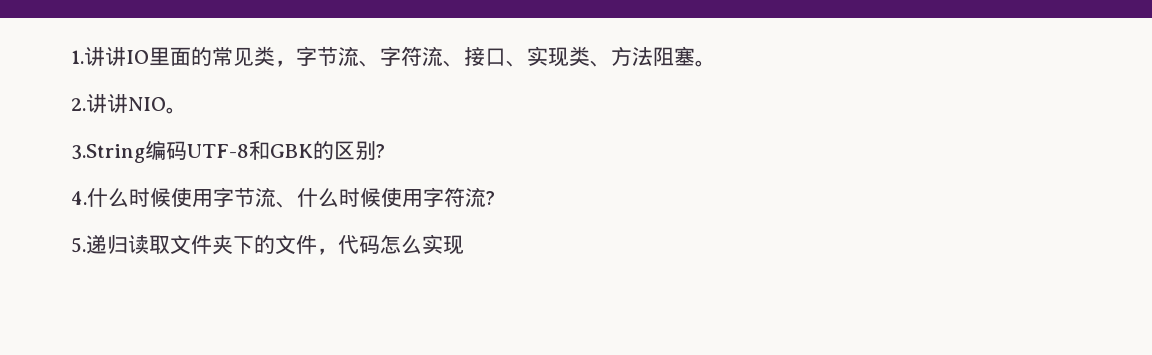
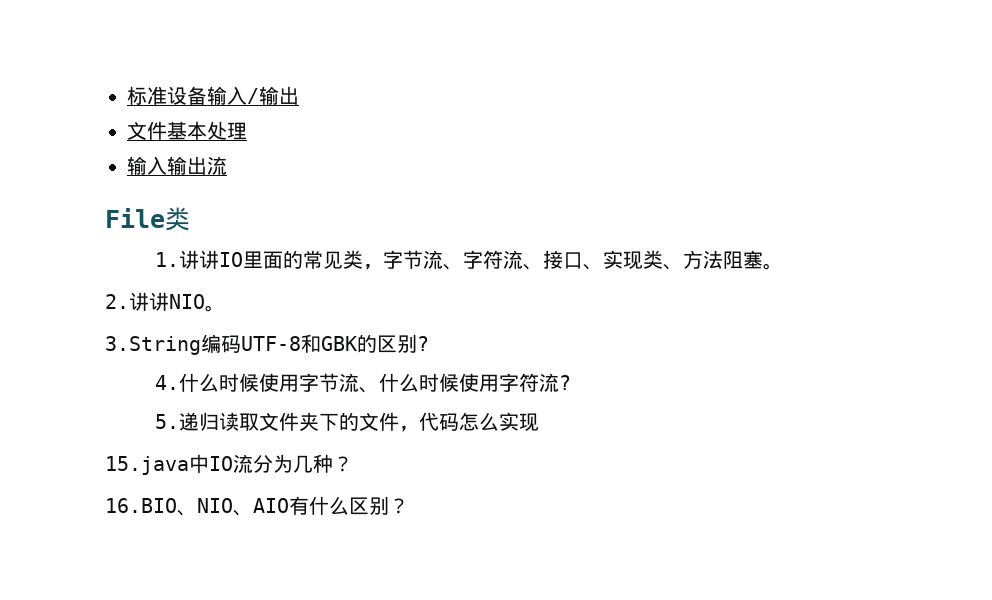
+ 标准设备输入/输出
+ 文件基本处理
+ 输入输出流
+ File类
+ 15.java中IO流分为几种？
+ 16.BIO、NIO、AIO有什么区别？

